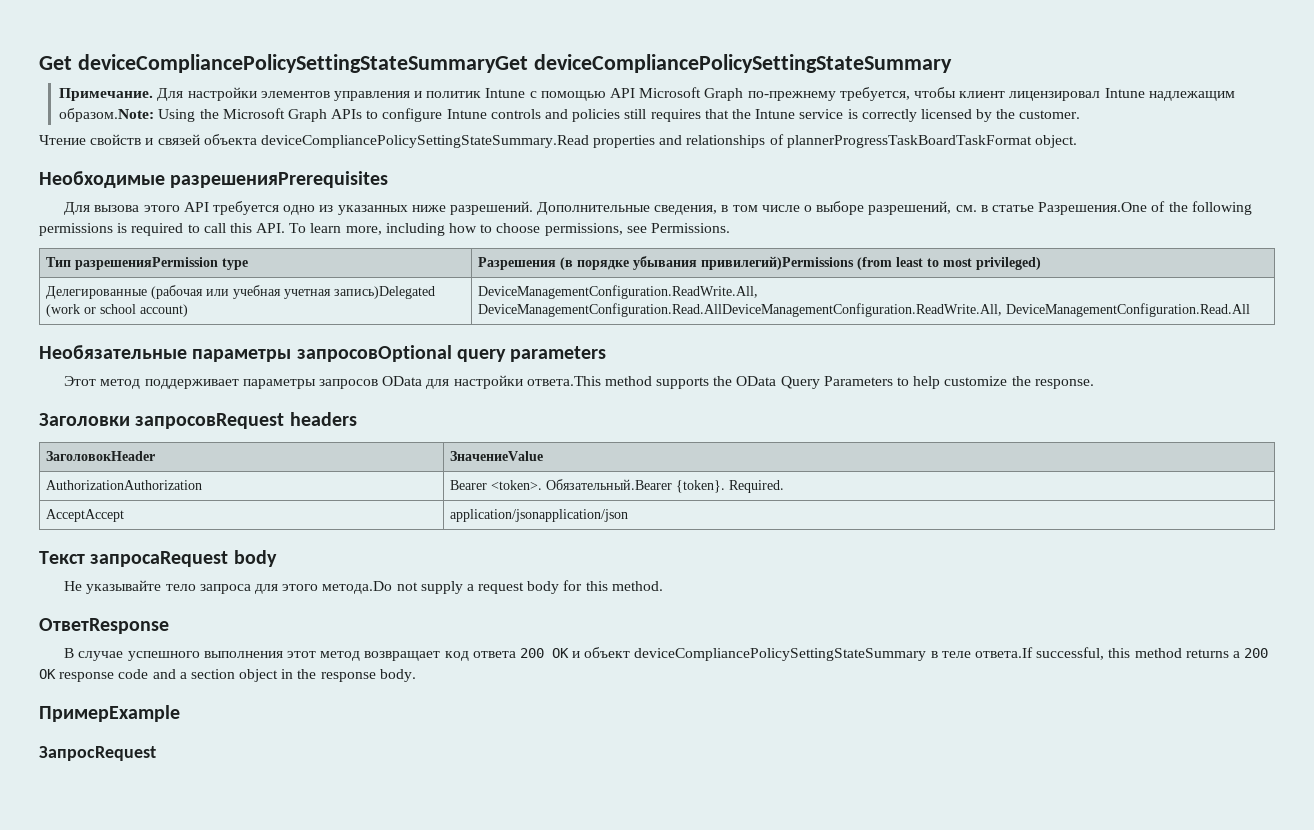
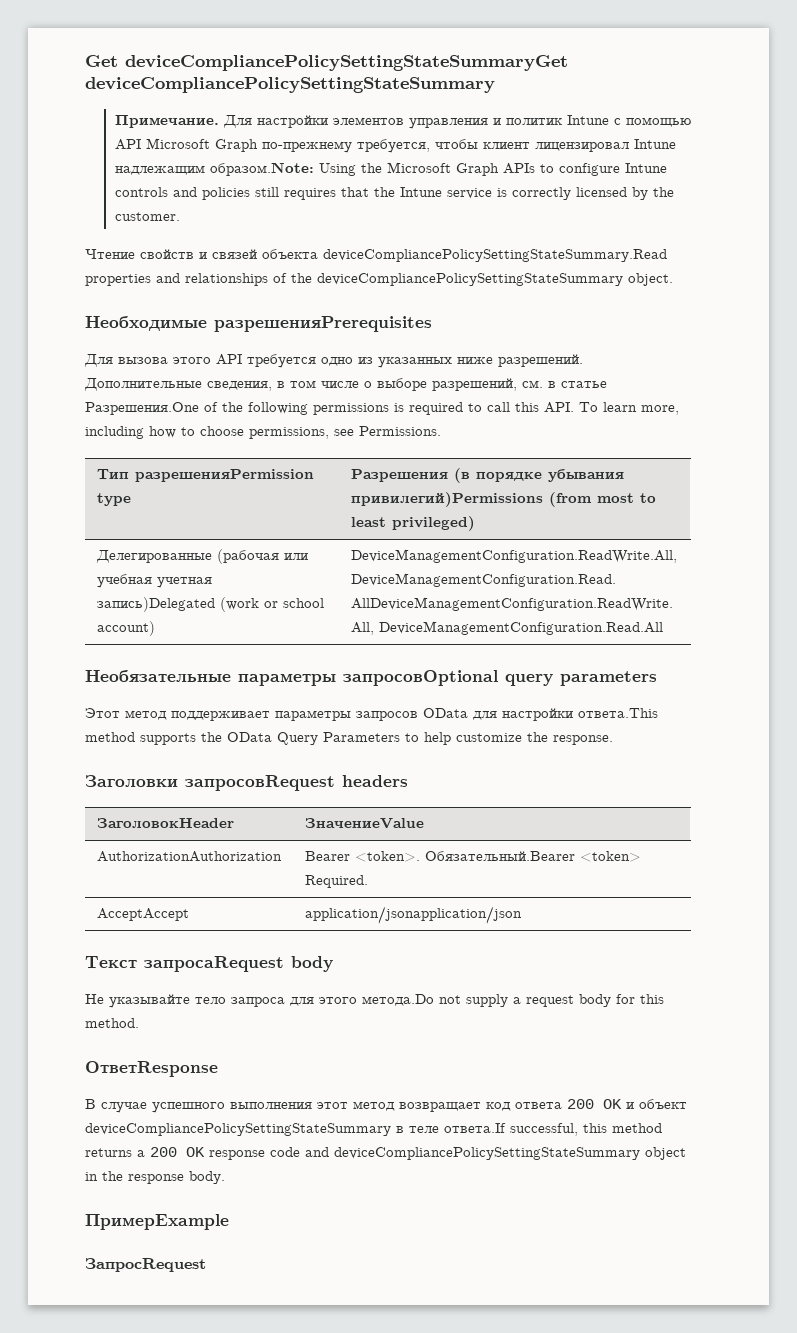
- Чтение свойств и связей объекта deviceCompliancePolicySettingStateSummary.Read properties and relationships of plannerProgressTaskBoardTaskFormat object.
+ Чтение свойств и связей объекта deviceCompliancePolicySettingStateSummary.Read properties and relationships of the deviceCompliancePolicySettingStateSummary object.
- Тип разрешенияPermission type | Разрешения (в порядке убывания привилегий)Permissions (from least to most privileged)
+ Тип разрешенияPermission type | Разрешения (в порядке убывания привилегий)Permissions (from most to least privileged)
- AuthorizationAuthorization | Bearer <token>. Обязательный.Bearer {token}. Required.
+ AuthorizationAuthorization | Bearer <token>. Обязательный.Bearer <token> Required.
- В случае успешного выполнения этот метод возвращает код ответа 200 OK и объект deviceCompliancePolicySettingStateSummary в теле ответа.If successful, this method returns a 200 OK response code and a section object in the response body.
+ В случае успешного выполнения этот метод возвращает код ответа 200 OK и объект deviceCompliancePolicySettingStateSummary в теле ответа.If successful, this method returns a 200 OK response code and deviceCompliancePolicySettingStateSummary object in the response body.

